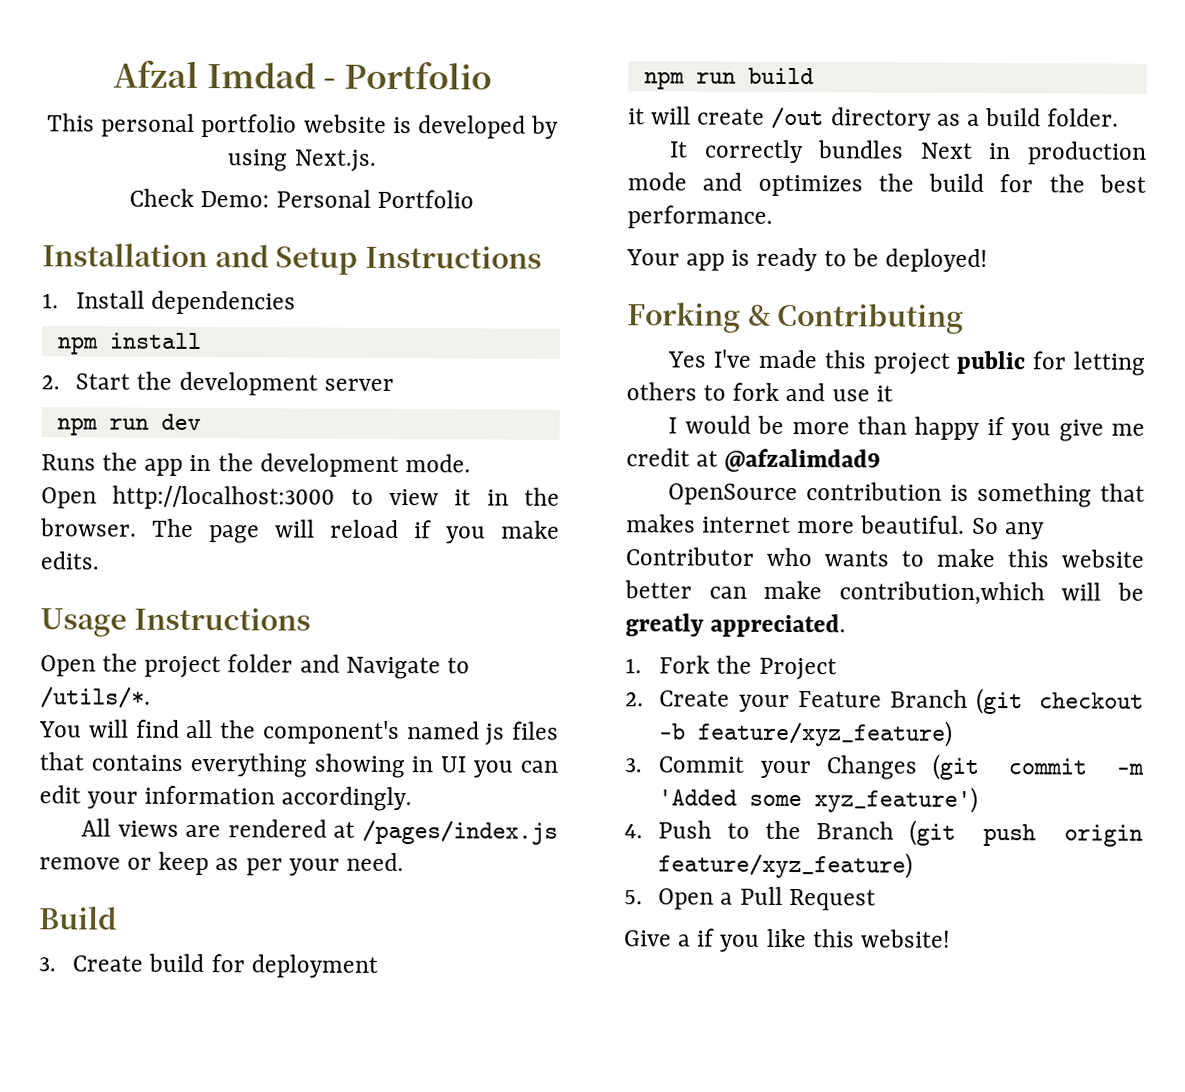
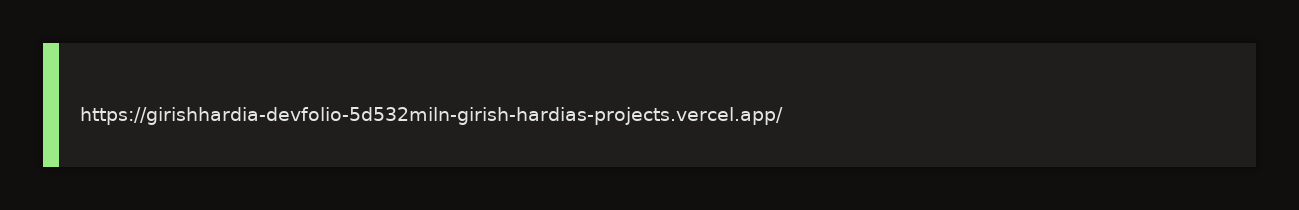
- Afzal Imdad - Portfolio
- This personal portfolio website is developed by using Next.js.
- Check Demo: Personal Portfolio
- Installation and Setup Instructions
- 1. Install dependencies
- npm install
- 2. Start the development server
- npm run dev
- Runs the app in the development mode.
- Open http://localhost:3000 to view it in the browser. The page will reload if you make edits.
- Usage Instructions
- Open the project folder and Navigate to /utils/*.
- You will find all the component's named js files that contains everything showing in UI you can edit your information accordingly.
- All views are rendered at /pages/index.js remove or keep as per your need.
- Build
- 3. Create build for deployment
- npm run build
- it will create /out directory as a build folder.
- It correctly bundles Next in production mode and optimizes the build for the best performance.
- Your app is ready to be deployed!
- Forking & Contributing
- Yes I've made this project public for letting others to fork and use it
- I would be more than happy if you give me credit at @afzalimdad9
- OpenSource contribution is something that makes internet more beautiful. So any Contributor who wants to make this website better can make contribution,which will be greatly appreciated.
- 1. Fork the Project
- 2. Create your Feature Branch (git checkout -b feature/xyz_feature)
- 3. Commit your Changes (git commit -m 'Added some xyz_feature')
- 4. Push to the Branch (git push origin feature/xyz_feature)
- 5. Open a Pull Request
- Give a if you like this website!
+ https://girishhardia-devfolio-5d532miln-girish-hardias-projects.vercel.app/

